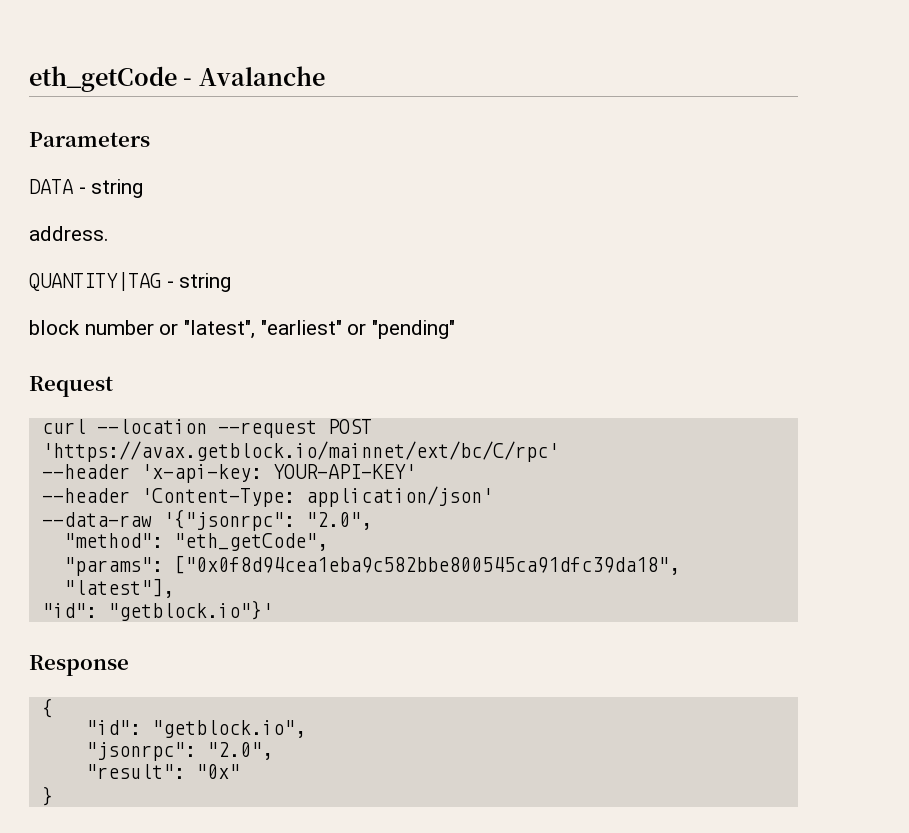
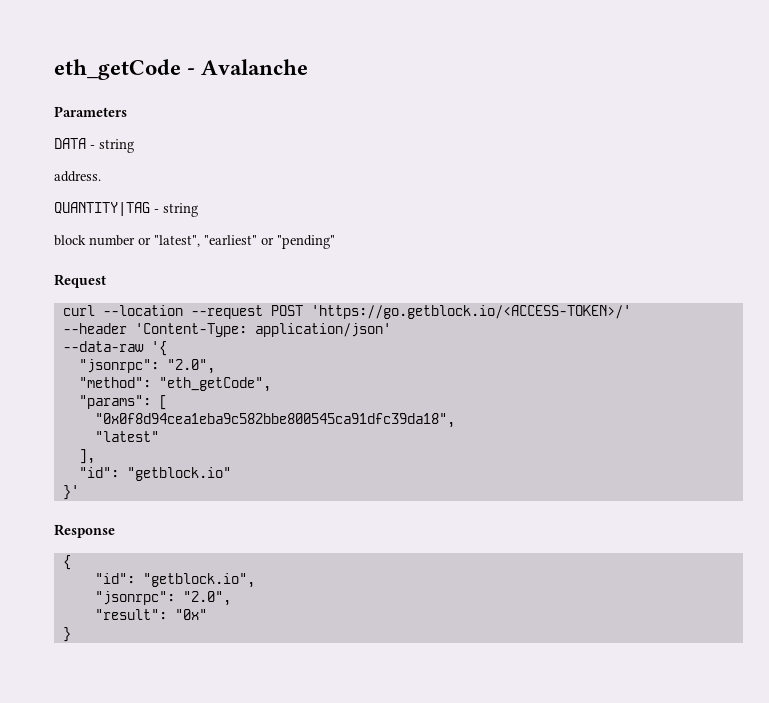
- curl --location --request POST 'https://avax.getblock.io/mainnet/ext/bc/C/rpc'
- --header 'x-api-key: YOUR-API-KEY'
+ curl --location --request POST 'https://go.getblock.io/<ACCESS-TOKEN>/'
- --data-raw '{"jsonrpc": "2.0",
+ --data-raw '{
+ "jsonrpc": "2.0",
- "params": ["0x0f8d94cea1eba9c582bbe800545ca91dfc39da18", "latest"],
- "id": "getblock.io"}'
+ "params": [
+ "0x0f8d94cea1eba9c582bbe800545ca91dfc39da18",
+ "latest"
+ ],
+ "id": "getblock.io"
+ }'

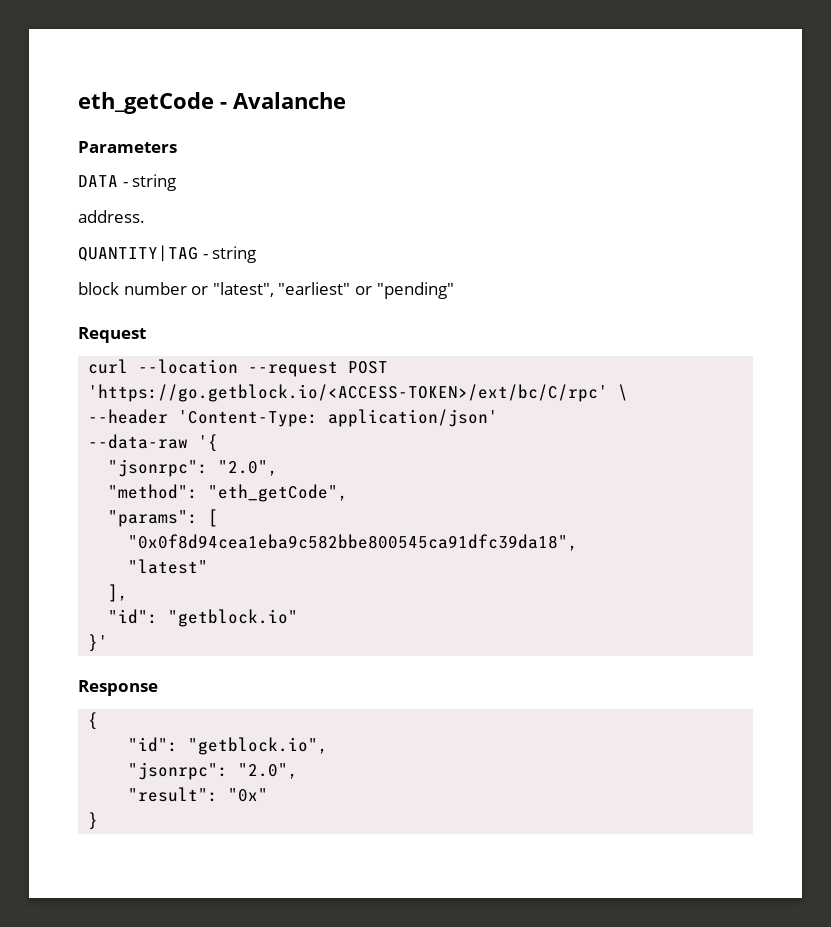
- curl --location --request POST 'https://go.getblock.io/<ACCESS-TOKEN>/'
+ curl --location --request POST 'https://go.getblock.io/<ACCESS-TOKEN>/ext/bc/C/rpc' \

